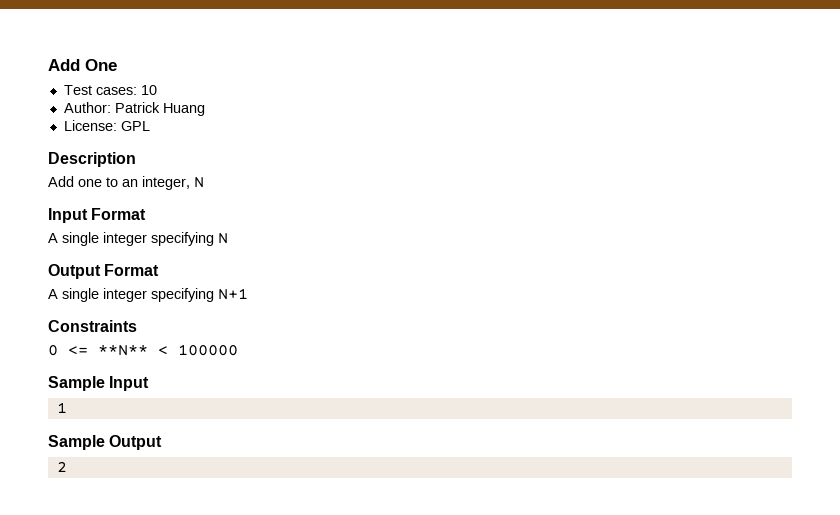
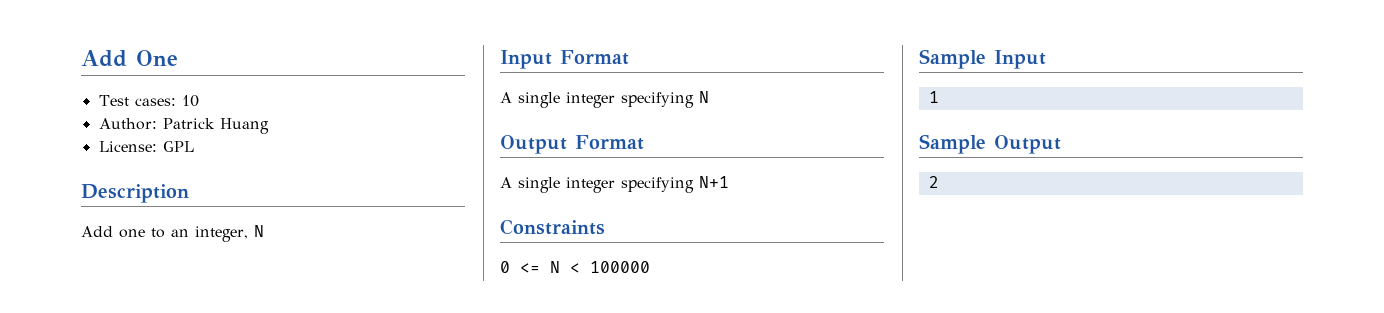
- 0 <= **N** < 100000
+ 0 <= N < 100000

